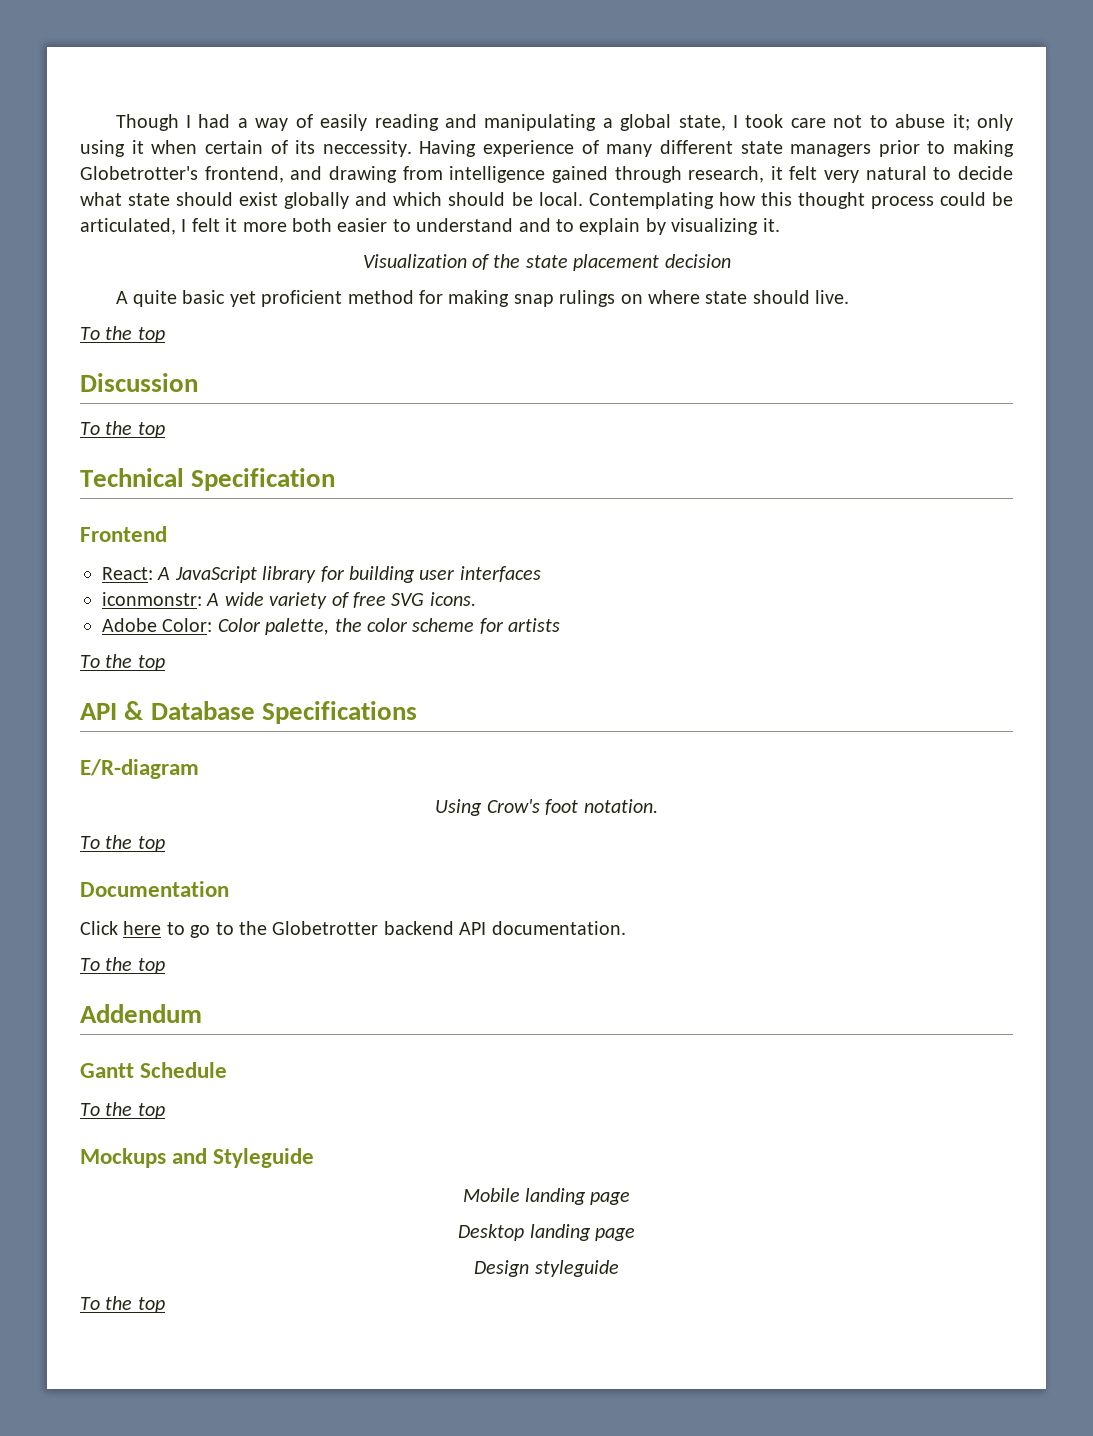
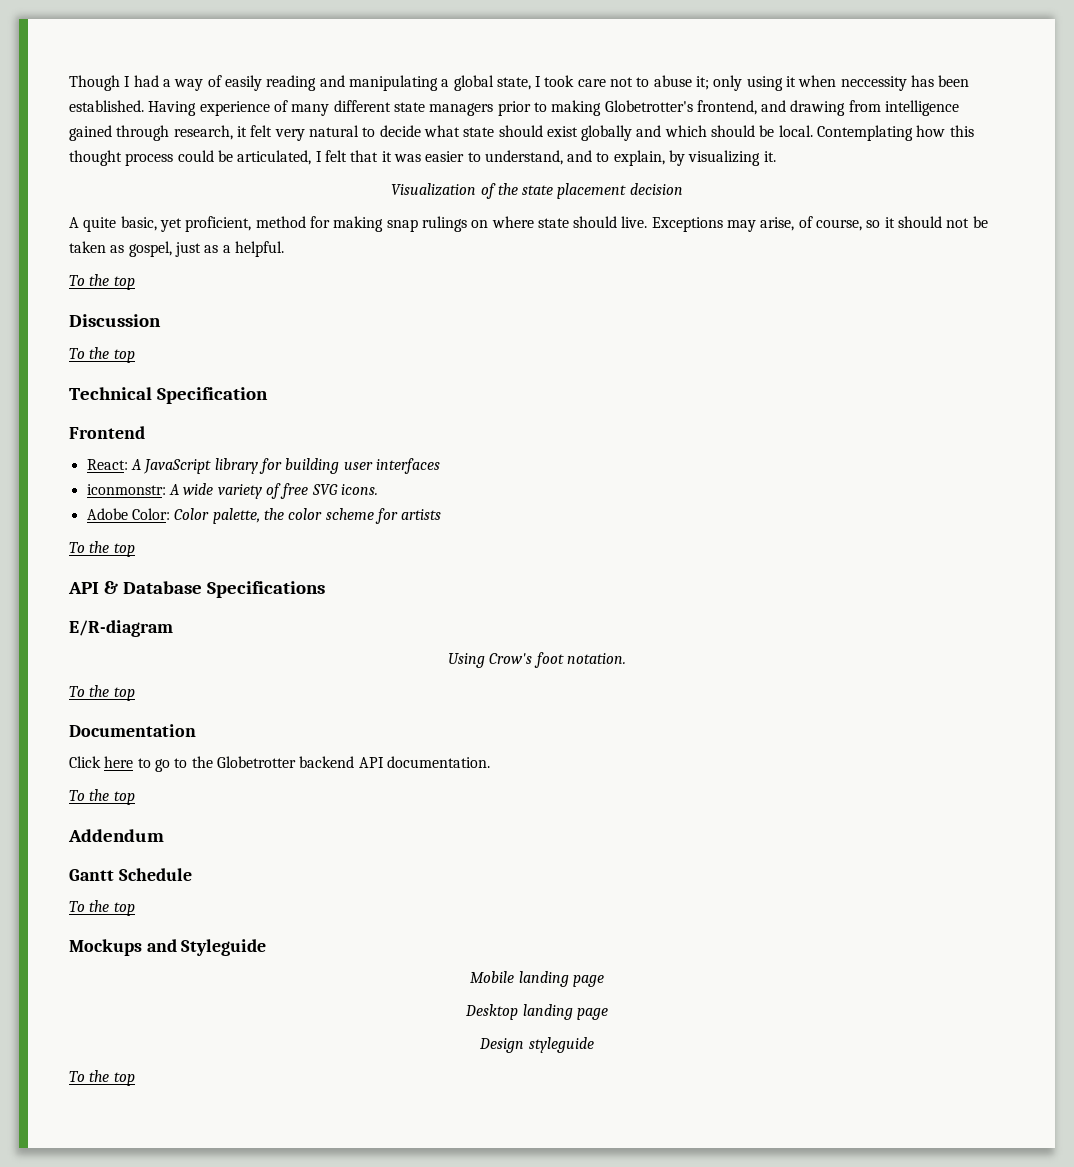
- Though I had a way of easily reading and manipulating a global state, I took care not to abuse it; only using it when certain of its neccessity.
+ Though I had a way of easily reading and manipulating a global state, I took care not to abuse it; only using it when neccessity has been established.
- Contemplating how this thought process could be articulated, I felt it more both easier to understand and to explain by visualizing it.
+ Contemplating how this thought process could be articulated, I felt that it was easier to understand, and to explain, by visualizing it.
- A quite basic yet proficient method for making snap rulings on where state should live.
+ A quite basic, yet proficient, method for making snap rulings on where state should live. Exceptions may arise, of course, so it should not be taken as gospel, just as a helpful.

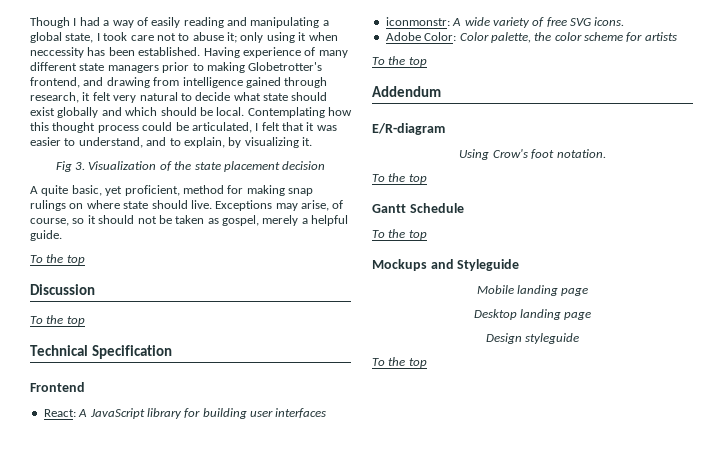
- Visualization of the state placement decision
+ Fig 3. Visualization of the state placement decision
- Exceptions may arise, of course, so it should not be taken as gospel, just as a helpful.
+ Exceptions may arise, of course, so it should not be taken as gospel, merely a helpful guide.
- API & Database Specifications
+ Addendum
- Documentation
- Click here to go to the Globetrotter backend API documentation.
- To the top
- Addendum

